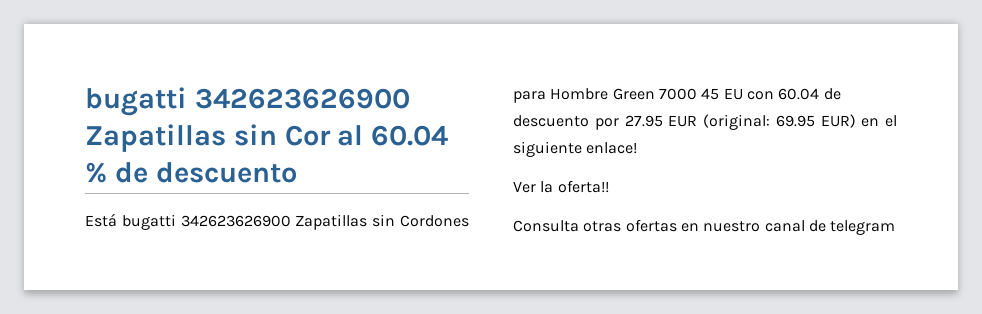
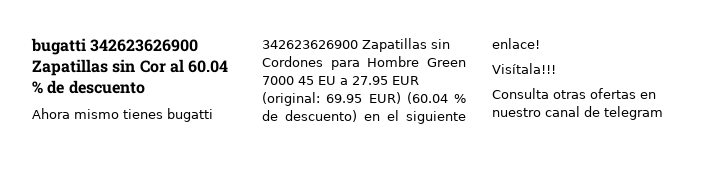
- Está bugatti 342623626900 Zapatillas sin Cordones para Hombre Green 7000 45 EU con 60.04 de descuento por 27.95 EUR (original: 69.95 EUR) en el siguiente enlace!
+ Ahora mismo tienes bugatti 342623626900 Zapatillas sin Cordones para Hombre Green 7000 45 EU a 27.95 EUR (original: 69.95 EUR) (60.04 % de descuento) en el siguiente enlace!
- Ver la oferta!!
+ Visítala!!!

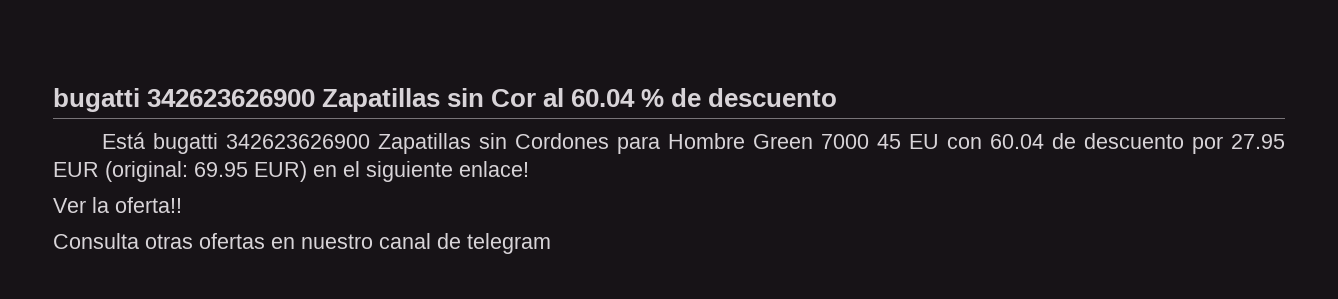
- Ahora mismo tienes bugatti 342623626900 Zapatillas sin Cordones para Hombre Green 7000 45 EU a 27.95 EUR (original: 69.95 EUR) (60.04 % de descuento) en el siguiente enlace!
+ Está bugatti 342623626900 Zapatillas sin Cordones para Hombre Green 7000 45 EU con 60.04 de descuento por 27.95 EUR (original: 69.95 EUR) en el siguiente enlace!
- Visítala!!!
+ Ver la oferta!!

